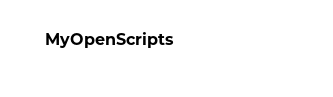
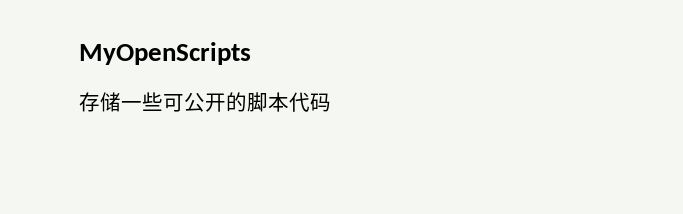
+ 存储一些可公开的脚本代码

